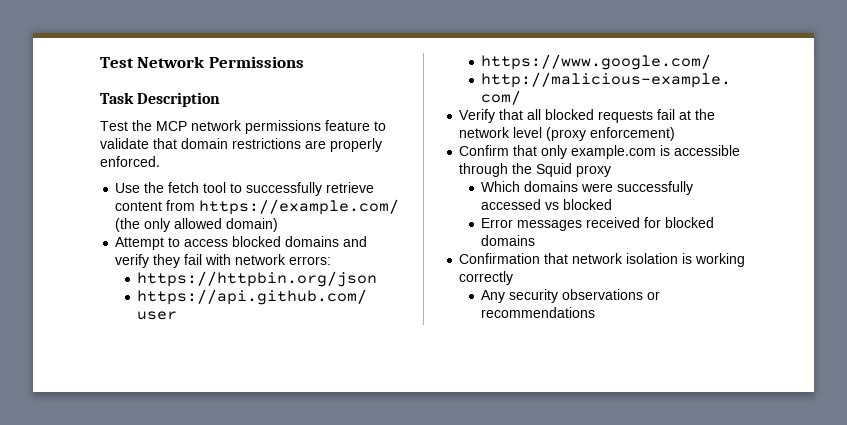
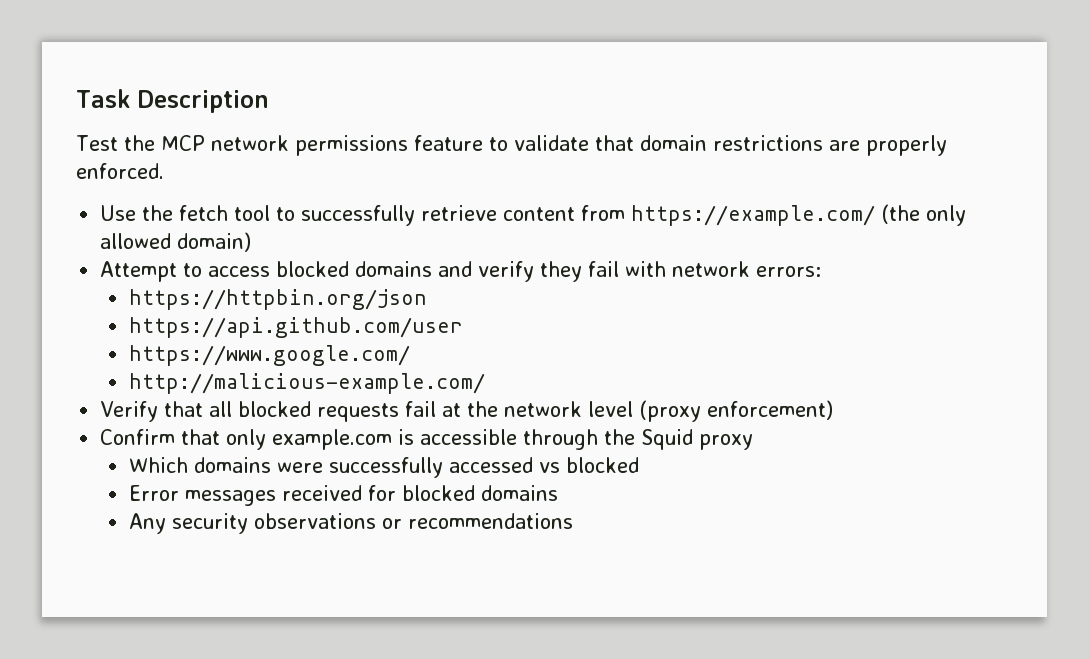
- Test Network Permissions
- Confirmation that network isolation is working correctly

